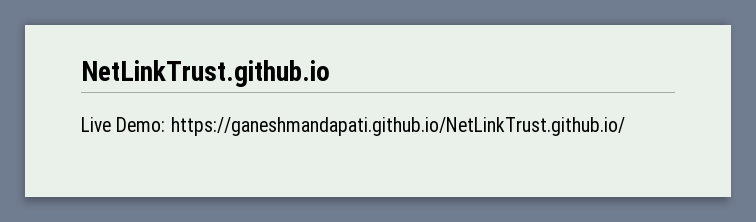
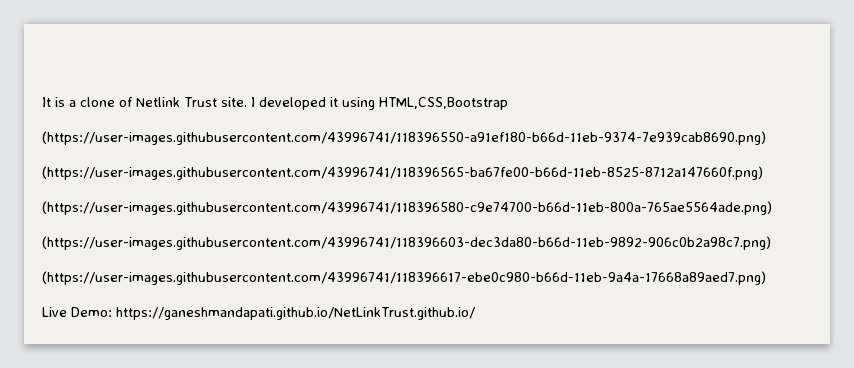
- NetLinkTrust.github.io
+ It is a clone of Netlink Trust site. I developed it using HTML,CSS,Bootstrap
+ (https://user-images.githubusercontent.com/43996741/118396550-a91ef180-b66d-11eb-9374-7e939cab8690.png)
+ (https://user-images.githubusercontent.com/43996741/118396565-ba67fe00-b66d-11eb-8525-8712a147660f.png)
+ (https://user-images.githubusercontent.com/43996741/118396580-c9e74700-b66d-11eb-800a-765ae5564ade.png)
+ (https://user-images.githubusercontent.com/43996741/118396603-dec3da80-b66d-11eb-9892-906c0b2a98c7.png)
+ (https://user-images.githubusercontent.com/43996741/118396617-ebe0c980-b66d-11eb-9a4a-17668a89aed7.png)

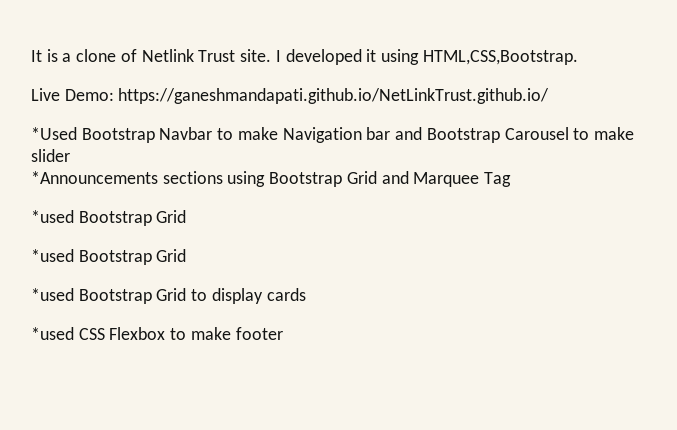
- I developed it using HTML,CSS,Bootstrap
- (https://user-images.githubusercontent.com/43996741/118396550-a91ef180-b66d-11eb-9374-7e939cab8690.png)
- (https://user-images.githubusercontent.com/43996741/118396565-ba67fe00-b66d-11eb-8525-8712a147660f.png)
- (https://user-images.githubusercontent.com/43996741/118396580-c9e74700-b66d-11eb-800a-765ae5564ade.png)
- (https://user-images.githubusercontent.com/43996741/118396603-dec3da80-b66d-11eb-9892-906c0b2a98c7.png)
- (https://user-images.githubusercontent.com/43996741/118396617-ebe0c980-b66d-11eb-9a4a-17668a89aed7.png)
+ I developed it using HTML,CSS,Bootstrap.
  Live Demo: https://ganeshmandapati.github.io/NetLinkTrust.github.io/
+ *Used Bootstrap Navbar to make Navigation bar and Bootstrap Carousel to make slider
+ *Announcements sections using Bootstrap Grid and Marquee Tag
+ *used Bootstrap Grid
+ *used Bootstrap Grid
+ *used Bootstrap Grid to display cards
+ *used CSS Flexbox to make footer

